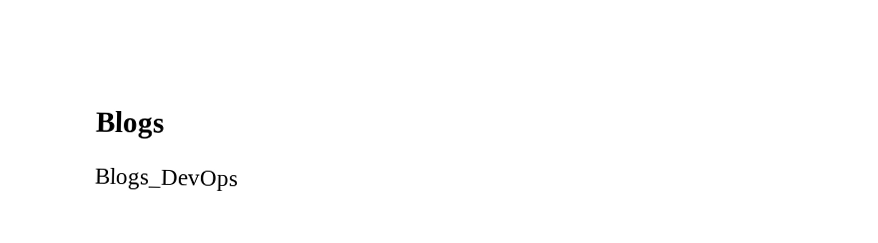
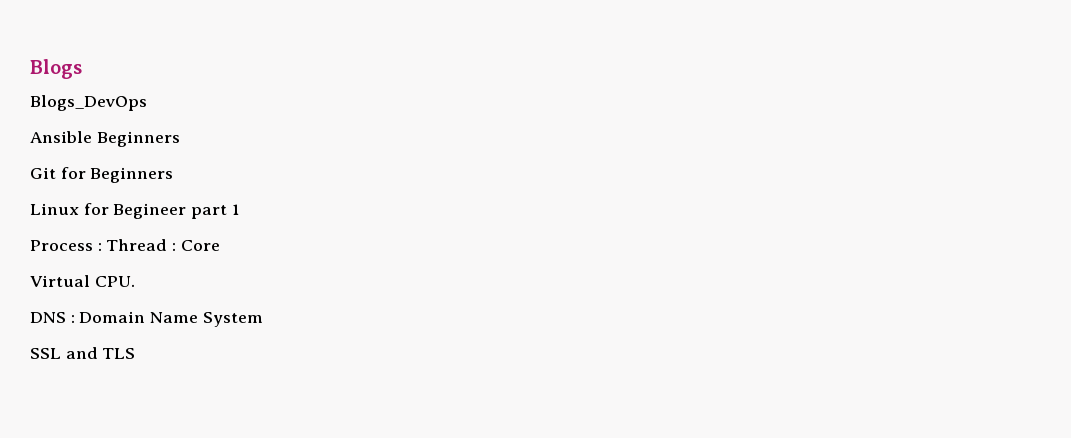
+ Ansible Beginners
+ Git for Beginners
+ Linux for Begineer part 1
+ Process : Thread : Core
+ Virtual CPU.
+ DNS : Domain Name System
+ SSL and TLS

